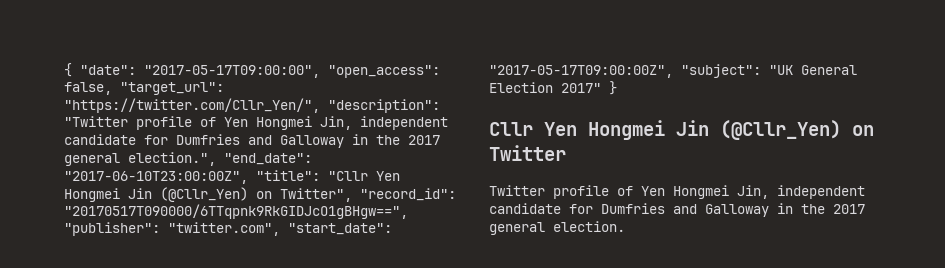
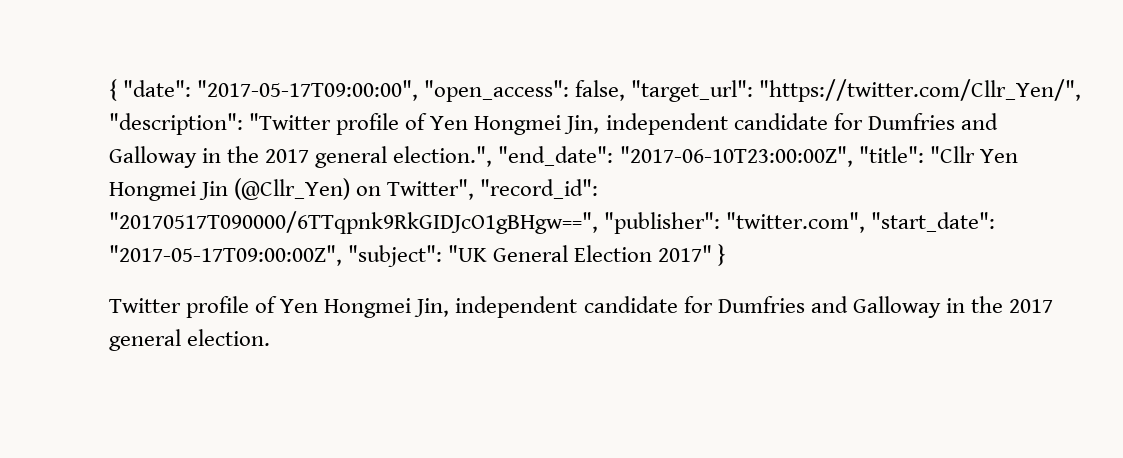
- Cllr Yen Hongmei Jin (@Cllr_Yen) on Twitter

